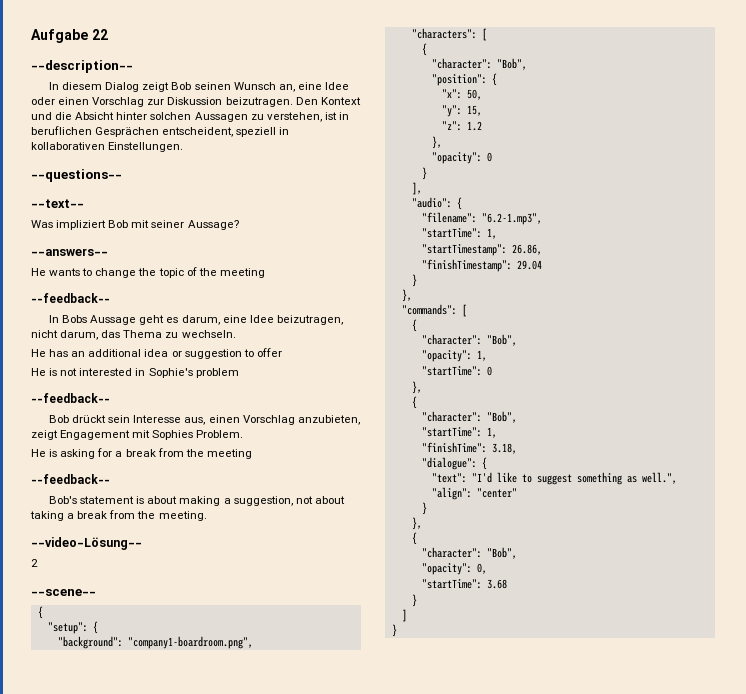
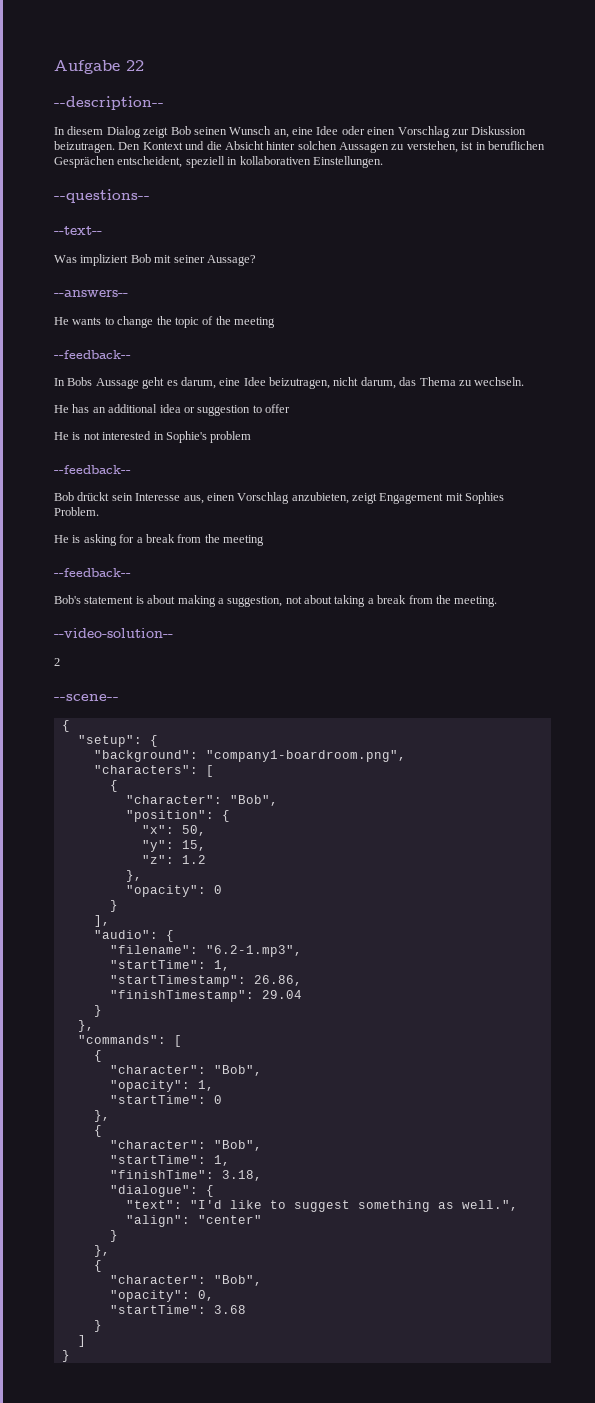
- --video-Lösung--
+ --video-solution--

